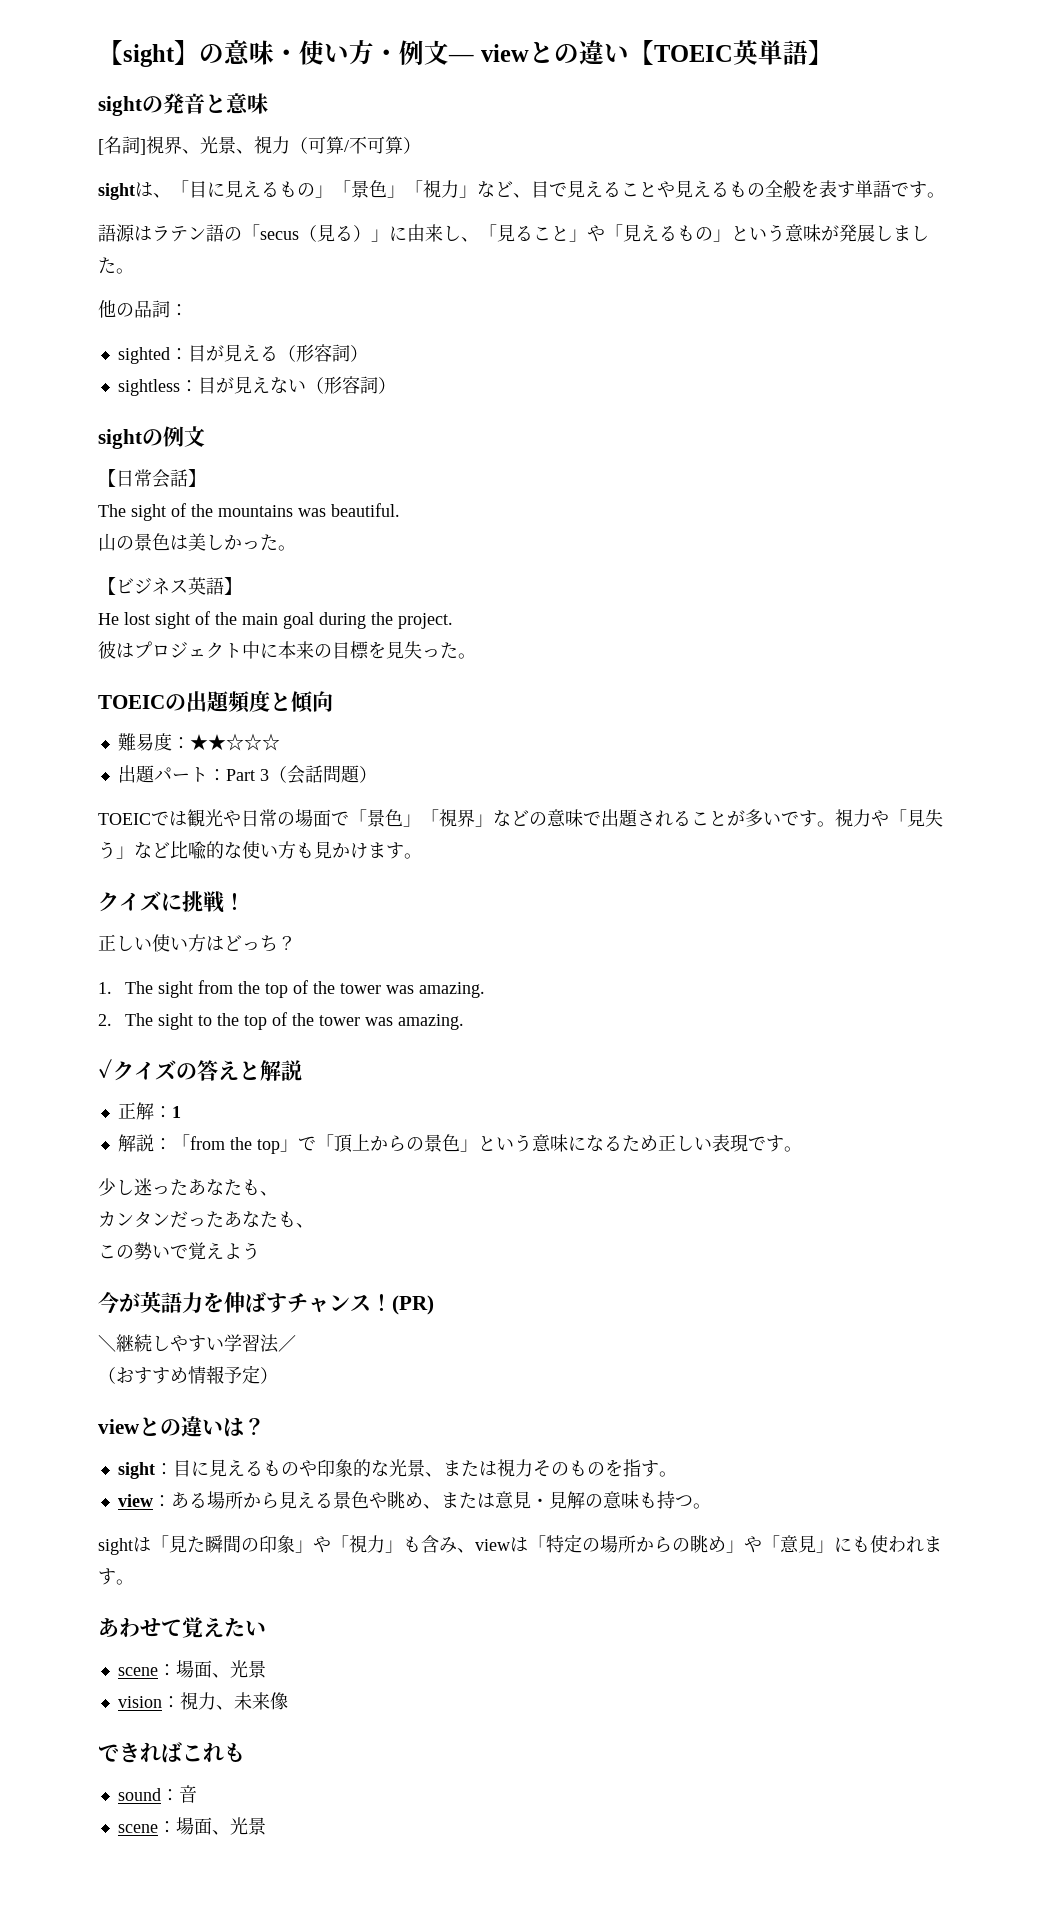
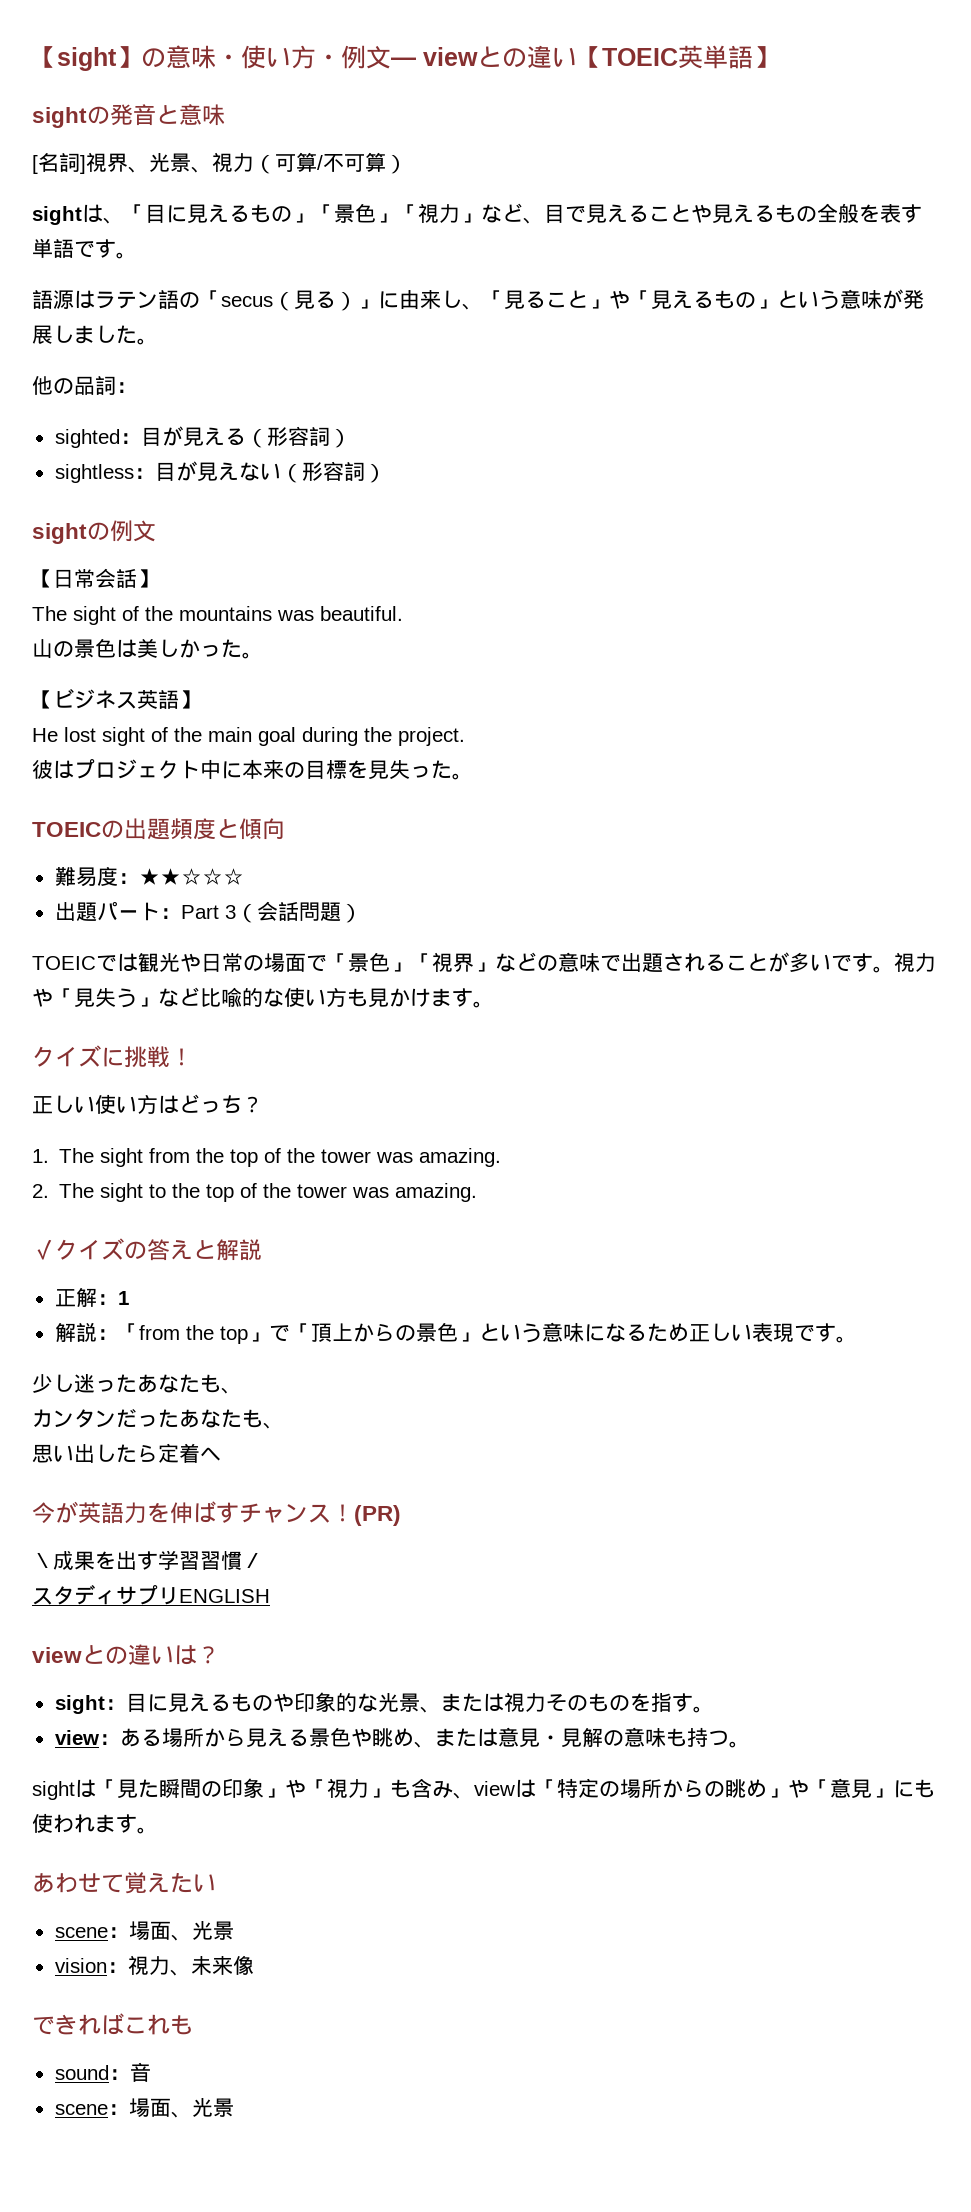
- この勢いで覚えよう
+ 思い出したら定着へ
- ＼継続しやすい学習法／
- （おすすめ情報予定）
+ ＼成果を出す学習習慣／
+ スタディサプリENGLISH

